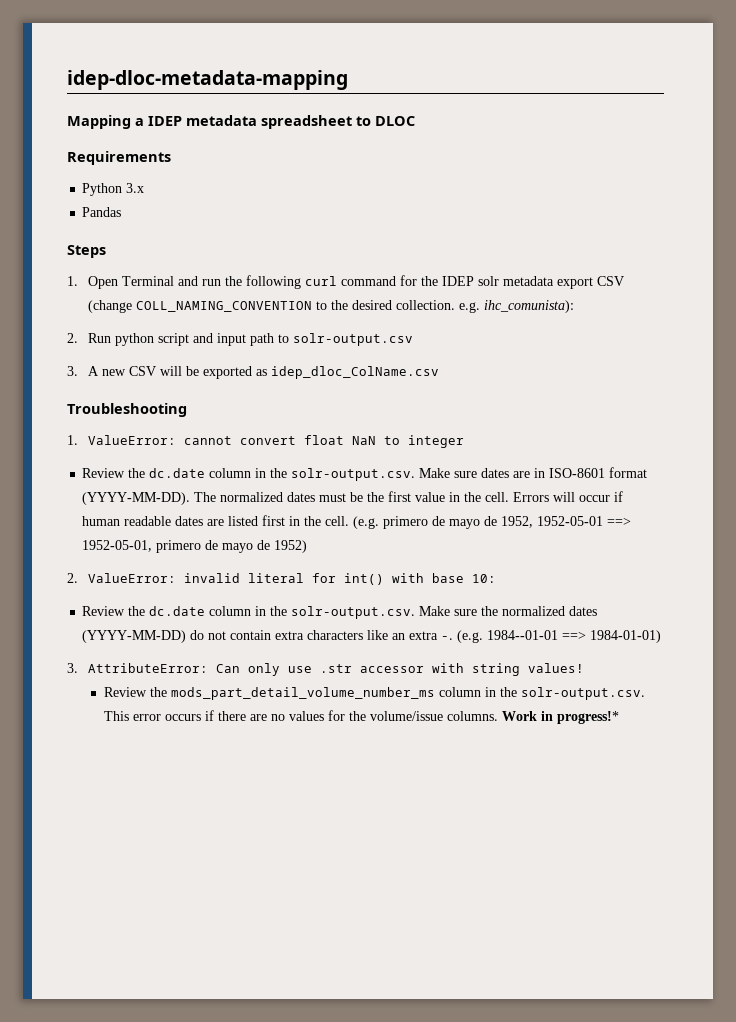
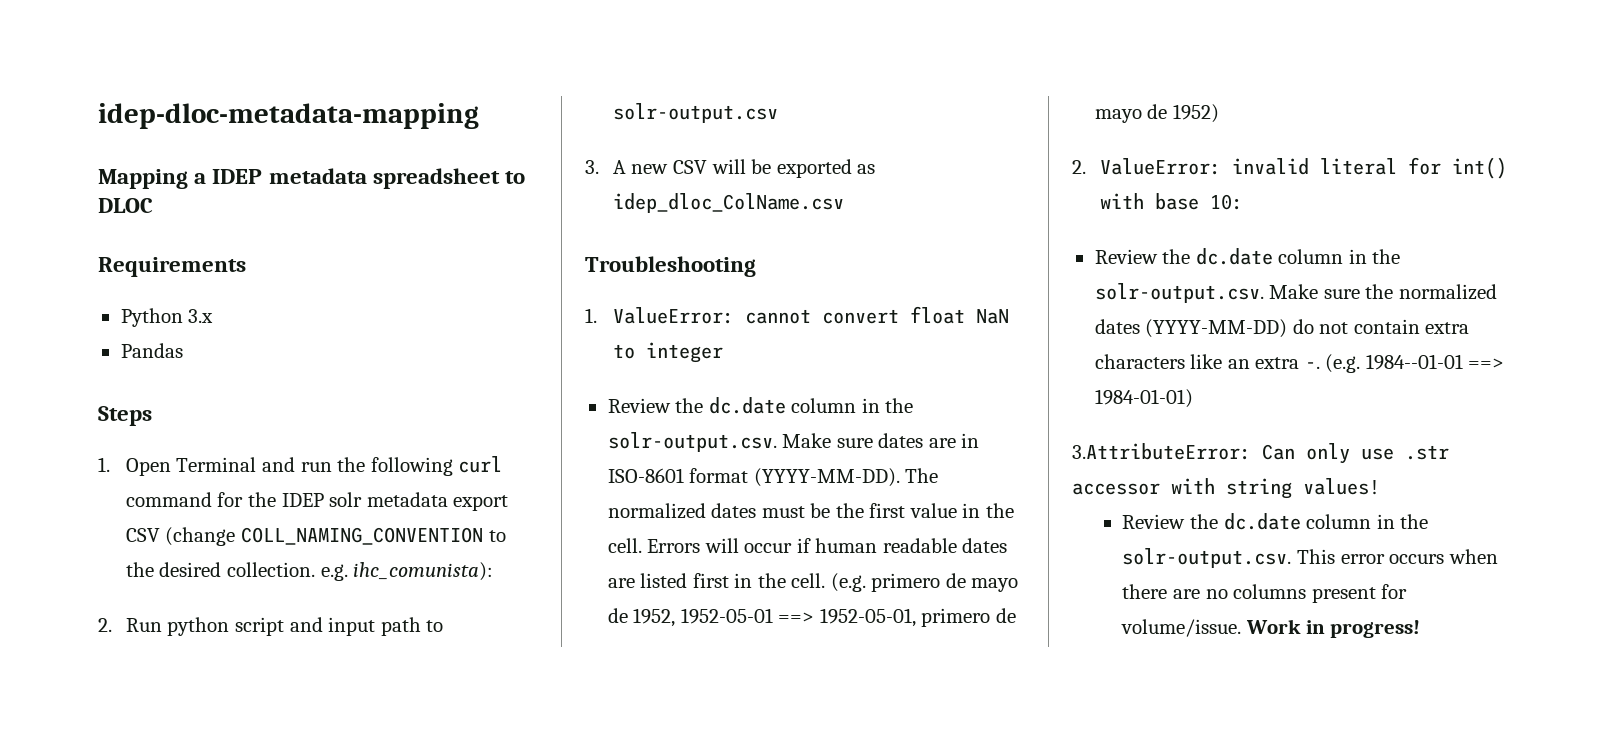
- 3. AttributeError: Can only use .str accessor with string values!
+ 3.AttributeError: Can only use .str accessor with string values!
- Review the mods_part_detail_volume_number_ms column in the solr-output.csv. This error occurs if there are no values for the volume/issue columns.
+ Review the dc.date column in the solr-output.csv. This error occurs when there are no columns present for volume/issue.
- Work in progress!*
+ Work in progress!

